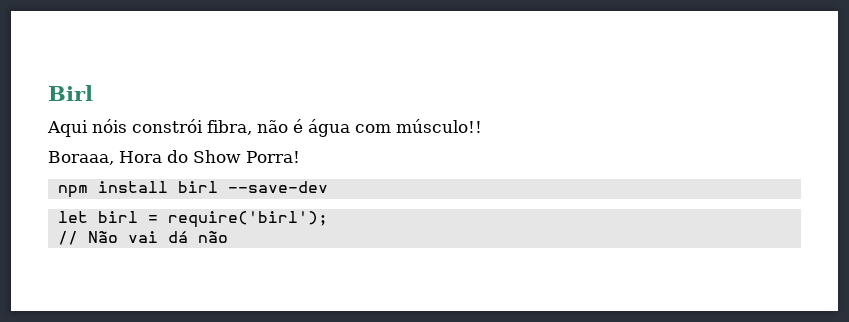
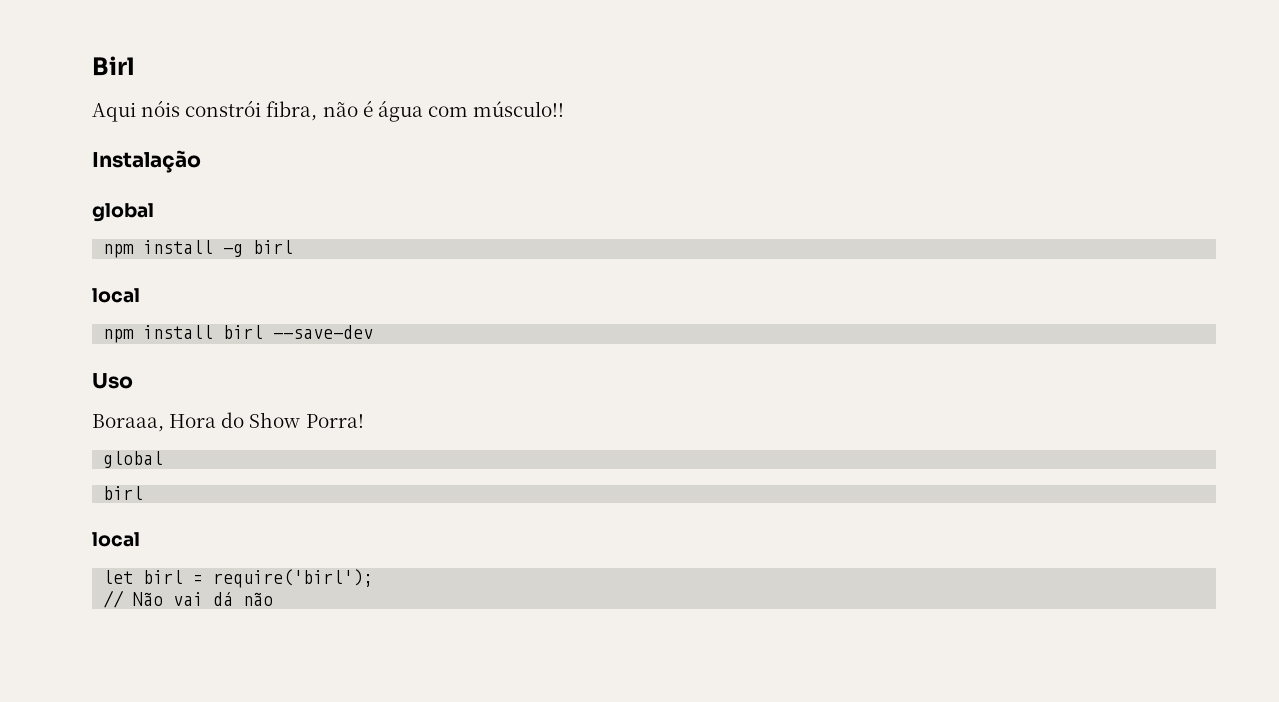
+ Instalação
+ global
+ npm install -g birl
+ local
+ npm install birl --save-dev
+ Uso
  Boraaa, Hora do Show Porra!
- npm install birl --save-dev
+ global
+ birl
+ local

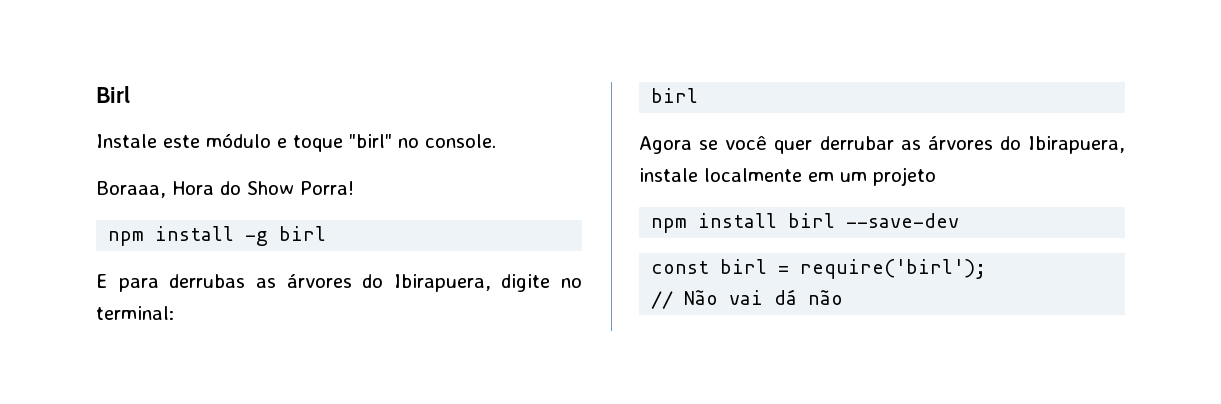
- Aqui nóis constrói fibra, não é água com músculo!!
- Instalação
- global
- npm install -g birl
- local
- npm install birl --save-dev
- Uso
+ Instale este módulo e toque "birl" no console.
  Boraaa, Hora do Show Porra!
- global
+ npm install -g birl
+ E para derrubas as árvores do Ibirapuera, digite no terminal:
  birl
- local
- let birl = require('birl');
+ Agora se você quer derrubar as árvores do Ibirapuera, instale localmente em um projeto
+ npm install birl --save-dev
+ const birl = require('birl');

